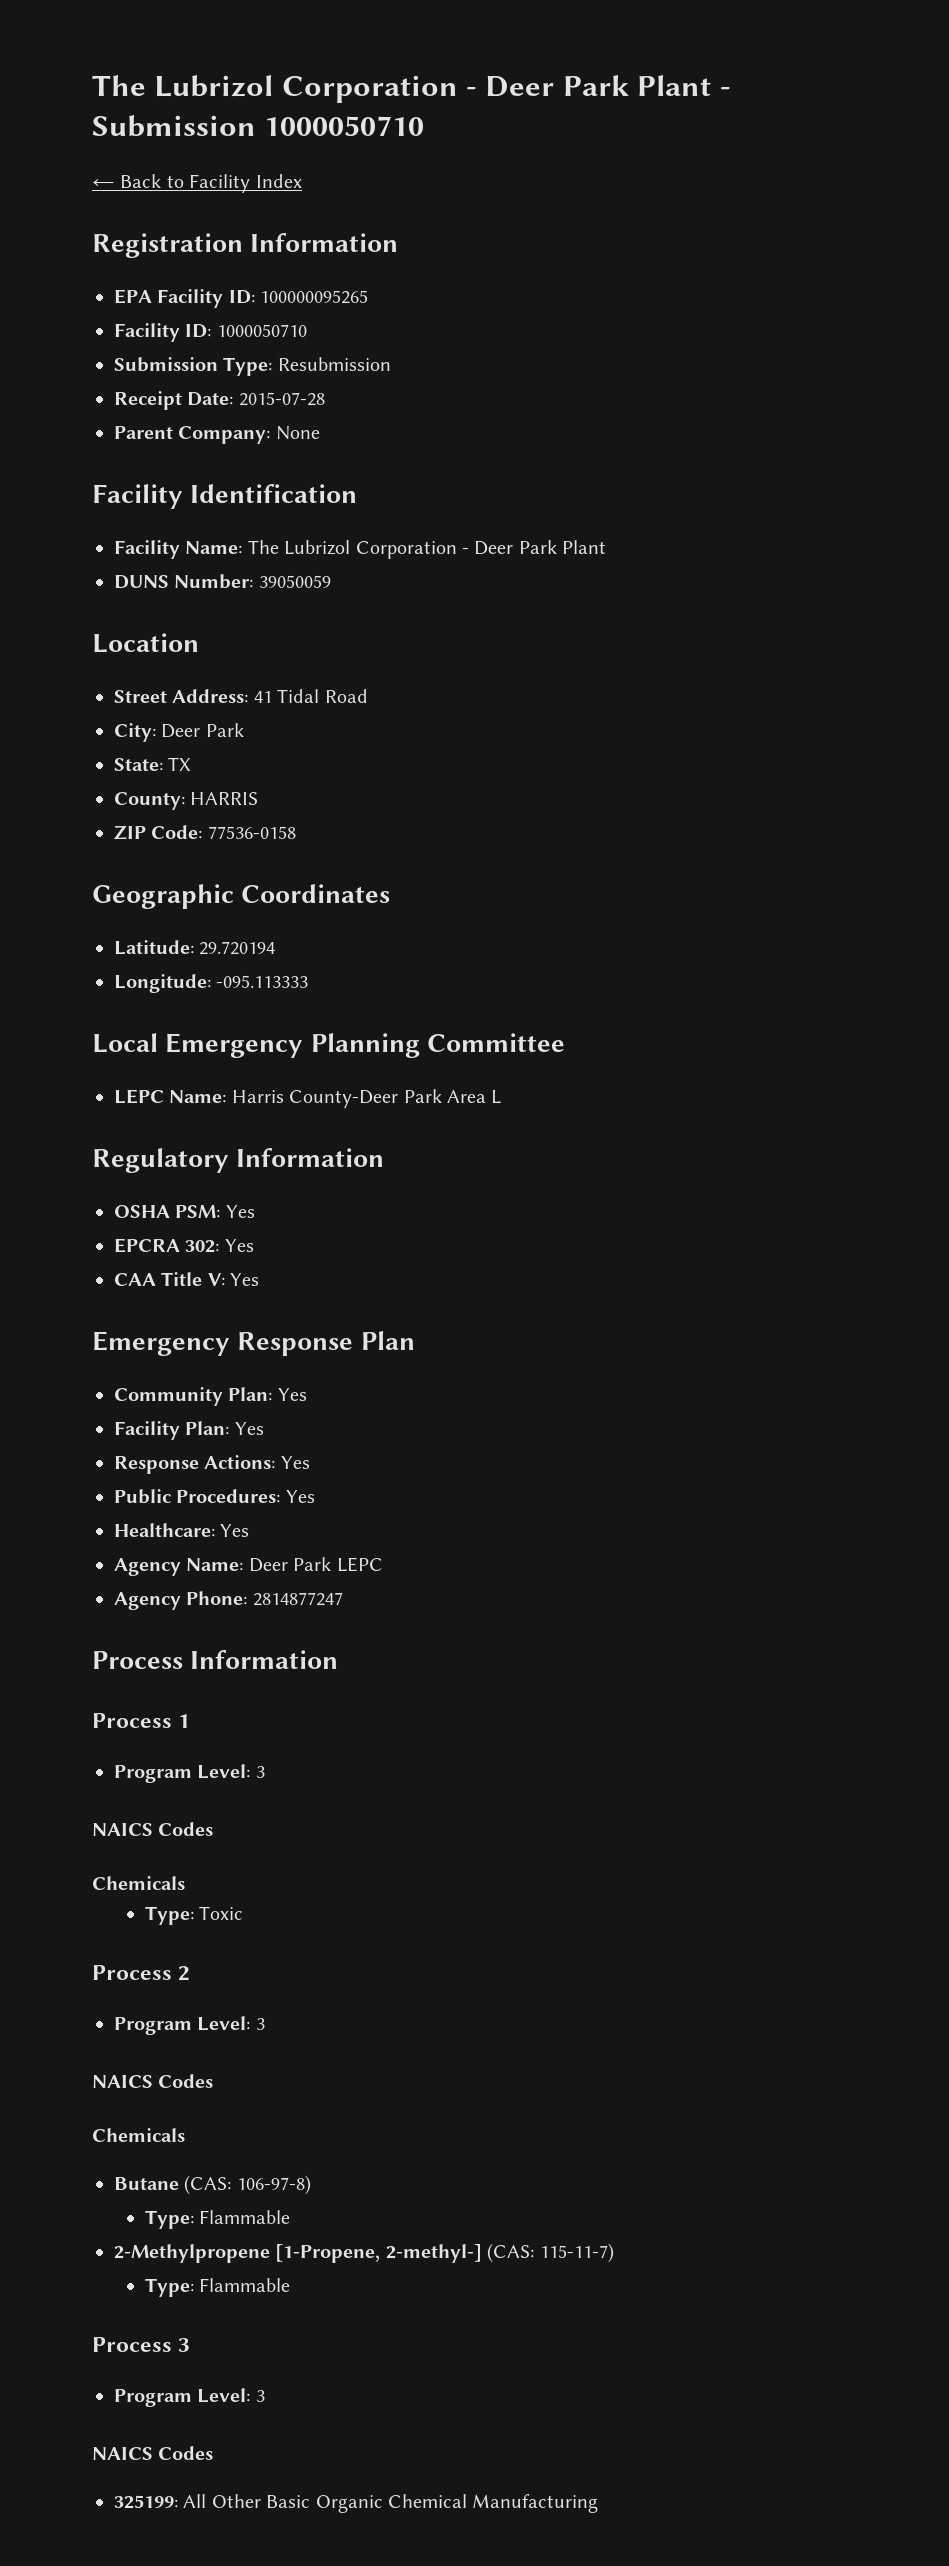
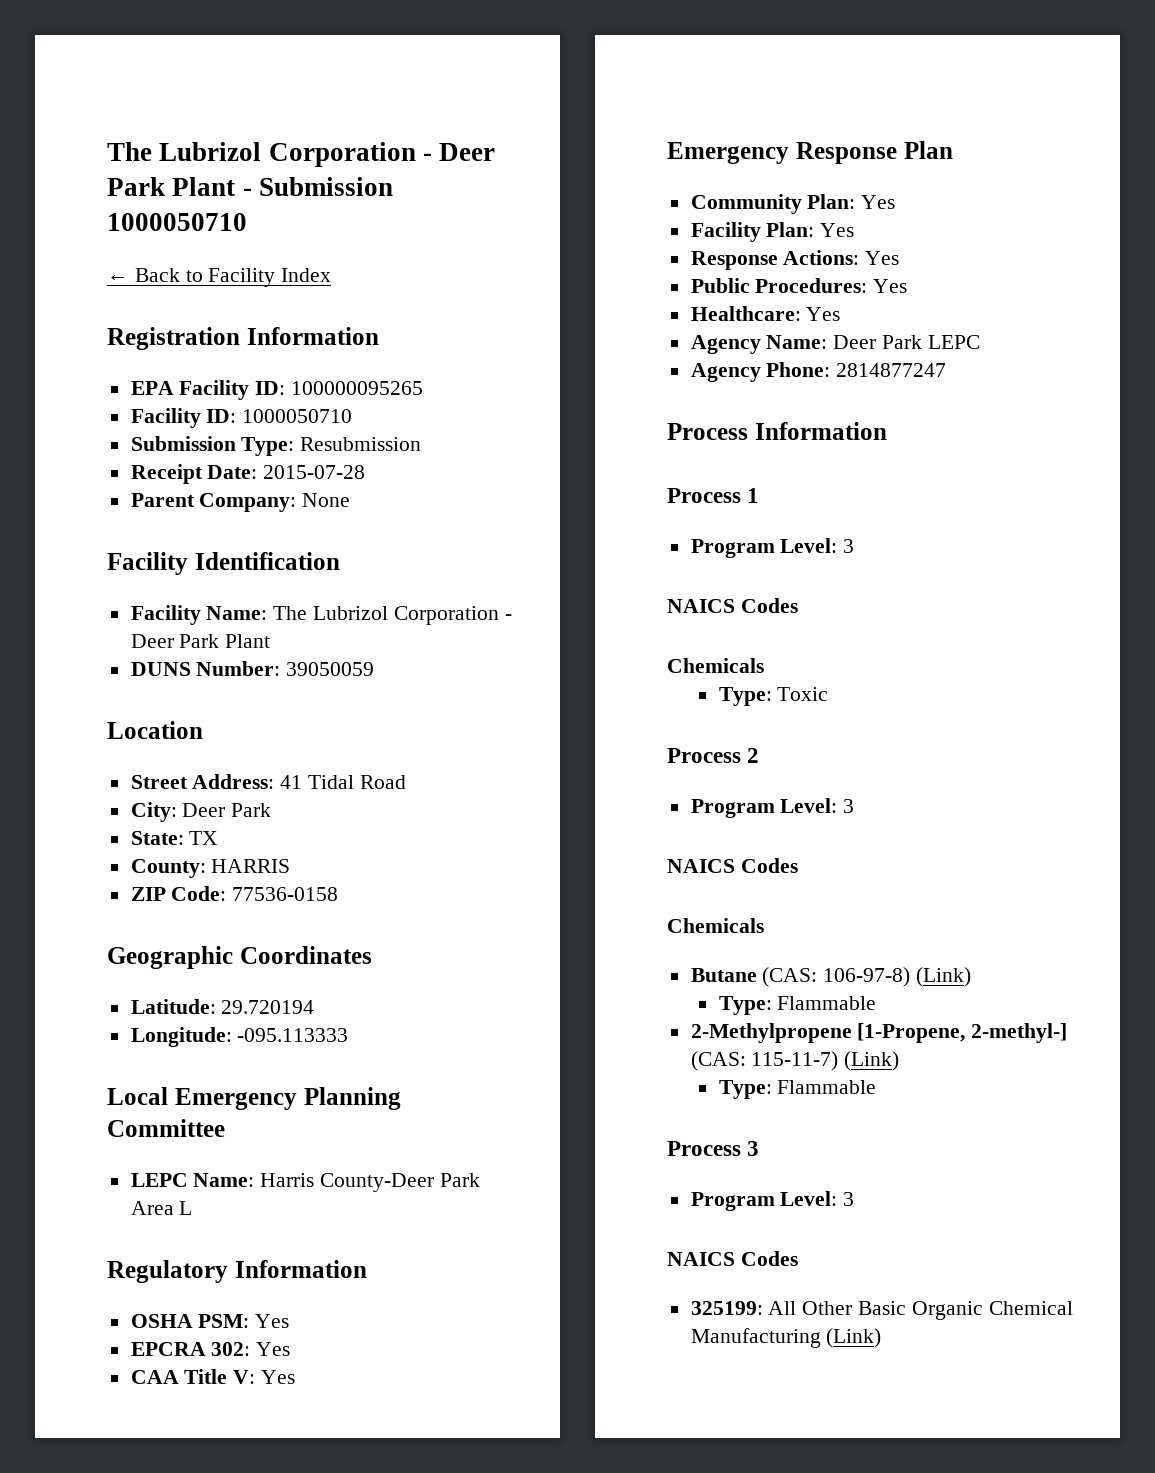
- Butane (CAS: 106-97-8)
+ Butane (CAS: 106-97-8) (Link)
- 2-Methylpropene [1-Propene, 2-methyl-] (CAS: 115-11-7)
+ 2-Methylpropene [1-Propene, 2-methyl-] (CAS: 115-11-7) (Link)
- 325199: All Other Basic Organic Chemical Manufacturing
+ 325199: All Other Basic Organic Chemical Manufacturing (Link)

